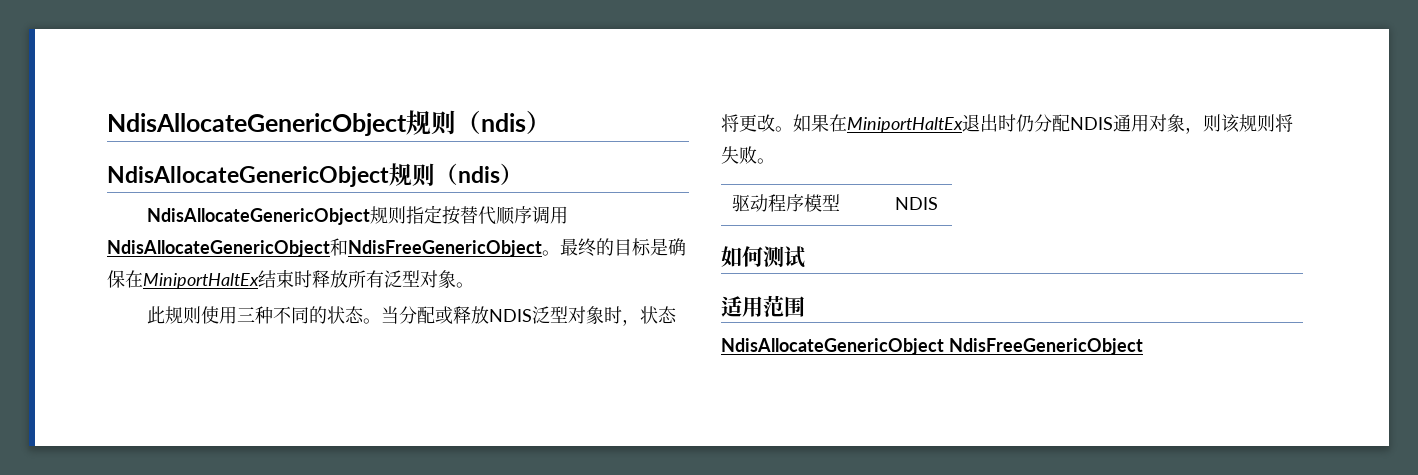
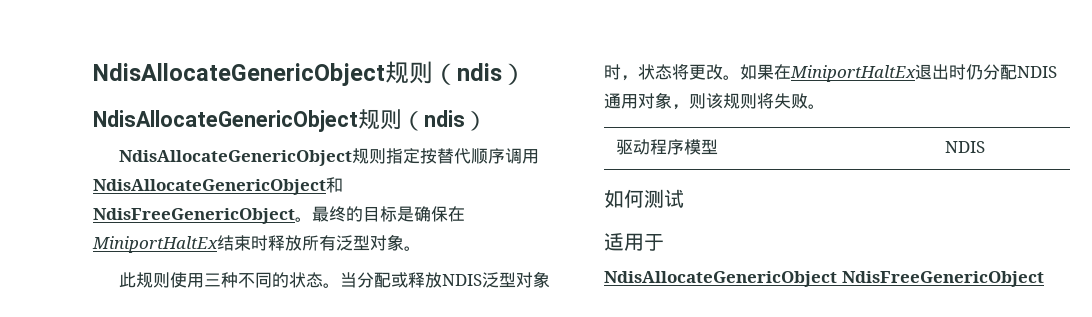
- 适用范围
+ 适用于

